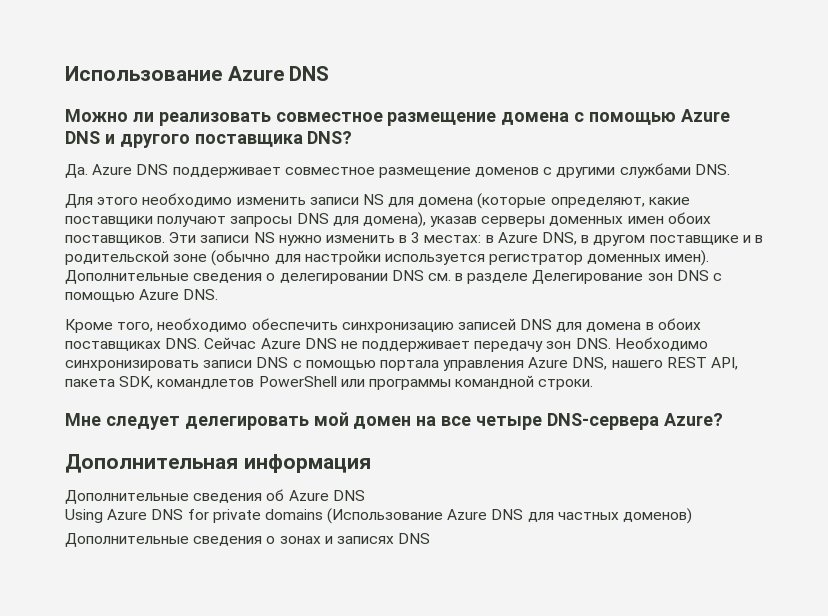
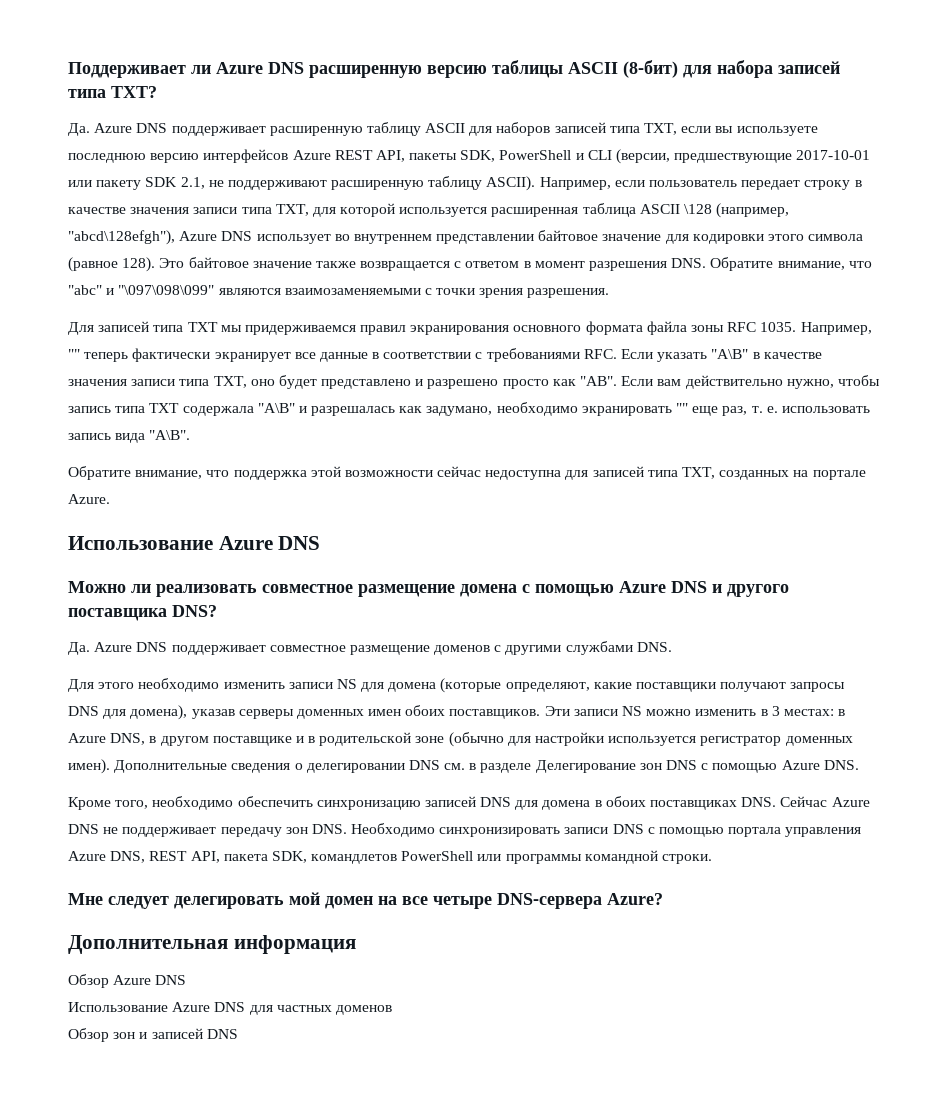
+ Поддерживает ли Azure DNS расширенную версию таблицы ASCII (8-бит) для набора записей типа TXT?
+ Да. Azure DNS поддерживает расширенную таблицу ASCII для наборов записей типа TXT, если вы используете последнюю версию интерфейсов Azure REST API, пакеты SDK, PowerShell и CLI (версии, предшествующие 2017-10-01 или пакету SDK 2.1, не поддерживают расширенную таблицу ASCII). Например, если пользователь передает строку в качестве значения записи типа TXT, для которой используется расширенная таблица ASCII \128 (например, "abcd\128efgh"), Azure DNS использует во внутреннем представлении байтовое значение для кодировки этого символа (равное 128). Это байтовое значение также возвращается с ответом в момент разрешения DNS. Обратите внимание, что "abc" и "\097\098\099" являются взаимозаменяемыми с точки зрения разрешения.
+ Для записей типа TXT мы придерживаемся правил экранирования основного формата файла зоны RFC 1035. Например, "" теперь фактически экранирует все данные в соответствии с требованиями RFC. Если указать "A\B" в качестве значения записи типа TXT, оно будет представлено и разрешено просто как "AB". Если вам действительно нужно, чтобы запись типа TXT содержала "A\B" и разрешалась как задумано, необходимо экранировать "" еще раз, т. е. использовать запись вида "A\B".
+ Обратите внимание, что поддержка этой возможности сейчас недоступна для записей типа TXT, созданных на портале Azure.
- Эти записи NS нужно изменить в 3 местах: в Azure DNS, в другом поставщике и в родительской зоне (обычно для настройки используется регистратор доменных имен).
+ Эти записи NS можно изменить в 3 местах: в Azure DNS, в другом поставщике и в родительской зоне (обычно для настройки используется регистратор доменных имен).
- Кроме того, необходимо обеспечить синхронизацию записей DNS для домена в обоих поставщиках DNS. Сейчас Azure DNS не поддерживает передачу зон DNS. Необходимо синхронизировать записи DNS с помощью портала управления Azure DNS, нашего REST API, пакета SDK, командлетов PowerShell или программы командной строки.
+ Кроме того, необходимо обеспечить синхронизацию записей DNS для домена в обоих поставщиках DNS. Сейчас Azure DNS не поддерживает передачу зон DNS. Необходимо синхронизировать записи DNS с помощью портала управления Azure DNS, REST API, пакета SDK, командлетов PowerShell или программы командной строки.
- Дополнительные сведения об Azure DNS
- Using Azure DNS for private domains (Использование Azure DNS для частных доменов)
- Дополнительные сведения о зонах и записях DNS
+ Обзор Azure DNS
+ Использование Azure DNS для частных доменов
+ Обзор зон и записей DNS

